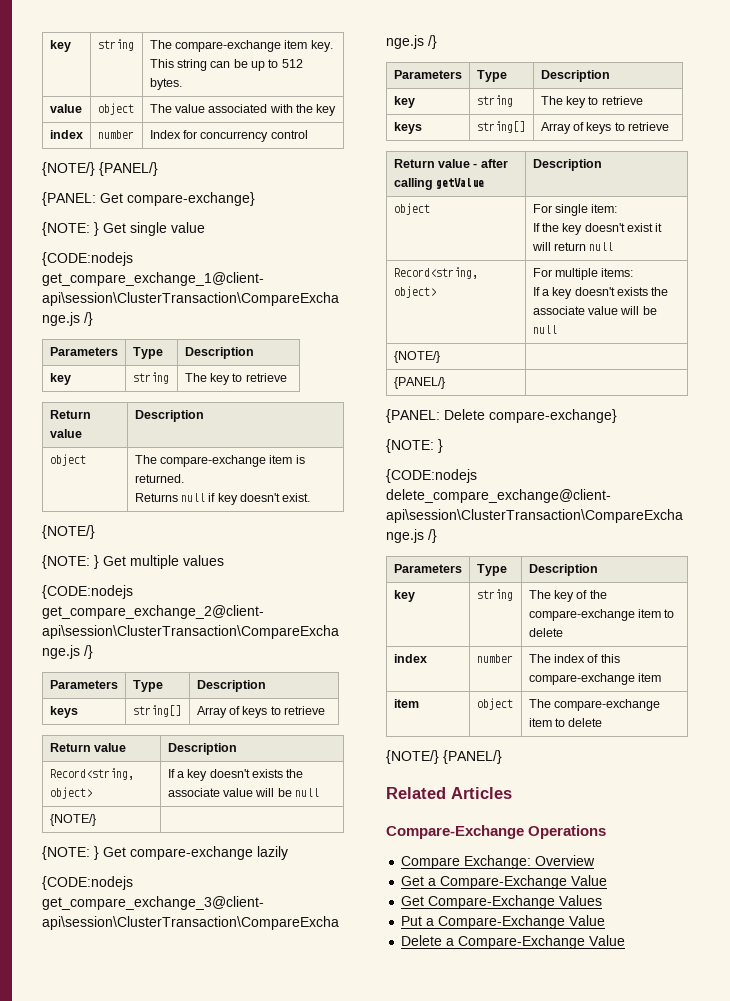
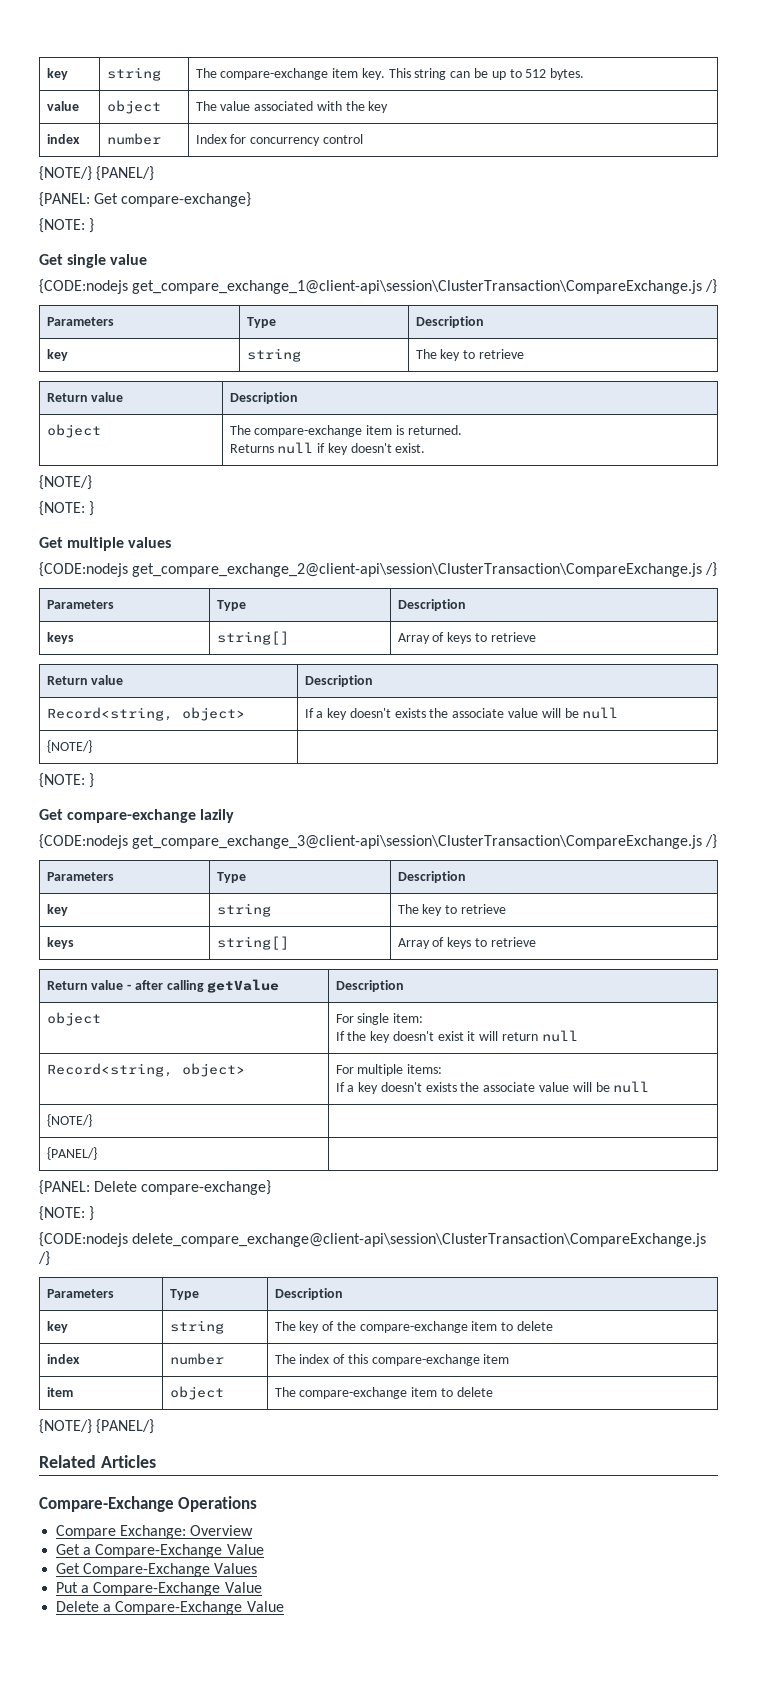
  {PANEL: Get compare-exchange}
- {NOTE: } Get single value
+ {NOTE: }
+ Get single value
  object | The compare-exchange item is returned.
  Returns null if key doesn't exist.
  {NOTE/}
- {NOTE: } Get multiple values
+ {NOTE: }
+ Get multiple values
  Record<string, object> | If a key doesn't exists the associate value will be null
  {NOTE/} |
- {NOTE: } Get compare-exchange lazily
+ {NOTE: }
+ Get compare-exchange lazily

